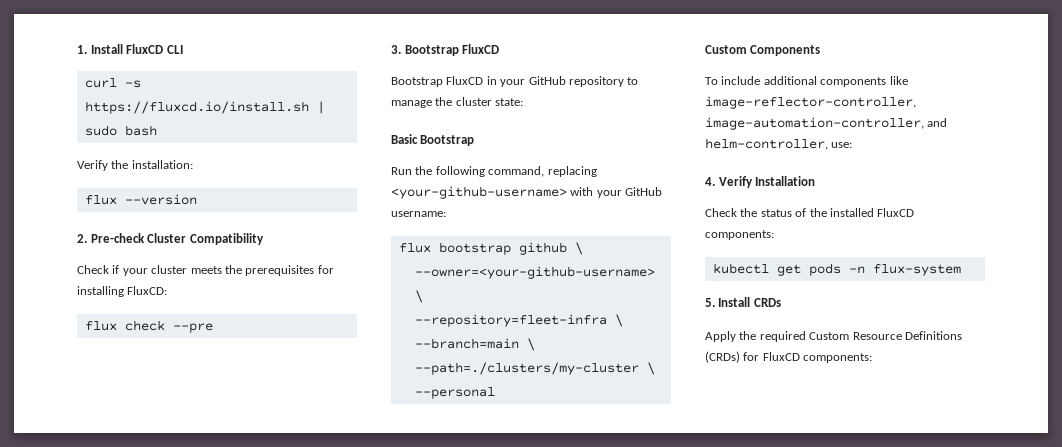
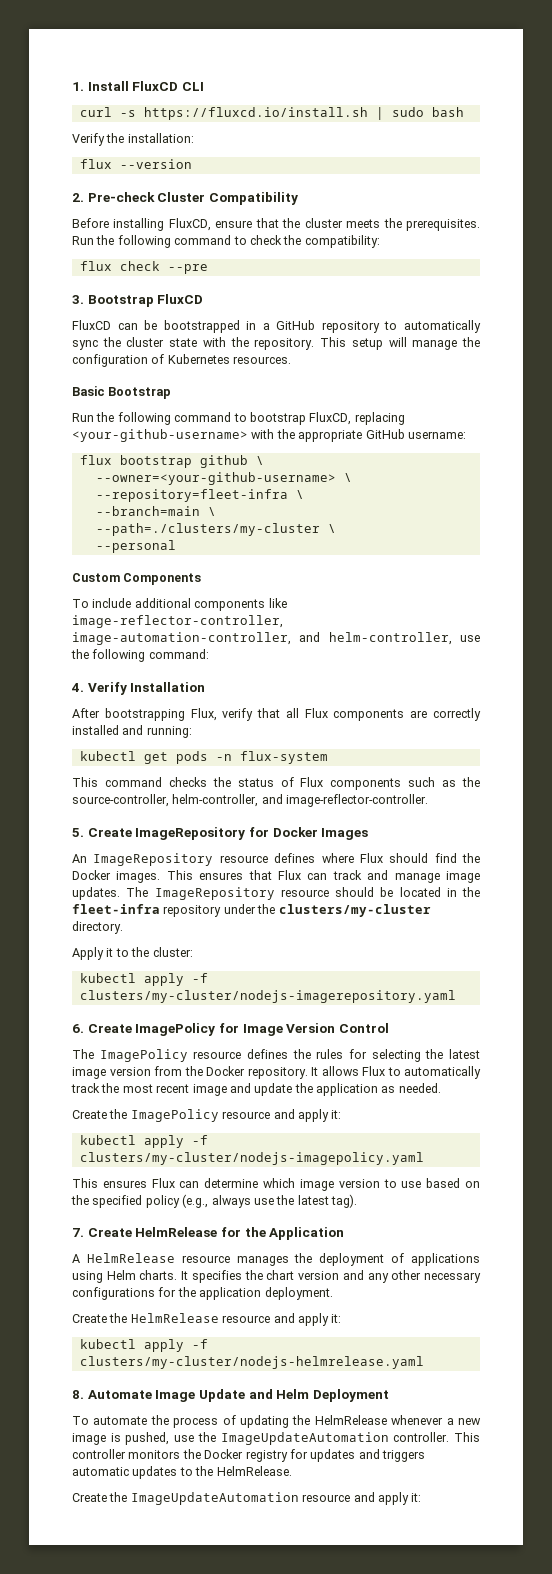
- Check if your cluster meets the prerequisites for installing FluxCD:
+ Before installing FluxCD, ensure that the cluster meets the prerequisites. Run the following command to check the compatibility:
- Bootstrap FluxCD in your GitHub repository to manage the cluster state:
+ FluxCD can be bootstrapped in a GitHub repository to automatically sync the cluster state with the repository. This setup will manage the configuration of Kubernetes resources.
- Run the following command, replacing <your-github-username> with your GitHub username:
+ Run the following command to bootstrap FluxCD, replacing <your-github-username> with the appropriate GitHub username:
- To include additional components like image-reflector-controller, image-automation-controller, and helm-controller, use:
+ To include additional components like image-reflector-controller, image-automation-controller, and helm-controller, use the following command:
- Check the status of the installed FluxCD components:
+ After bootstrapping Flux, verify that all Flux components are correctly installed and running:
- 5. Install CRDs
- Apply the required Custom Resource Definitions (CRDs) for FluxCD components:
+ This command checks the status of Flux components such as the source-controller, helm-controller, and image-reflector-controller.
+ 5. Create ImageRepository for Docker Images
+ An ImageRepository resource defines where Flux should find the Docker images. This ensures that Flux can track and manage image updates. The ImageRepository resource should be located in the fleet-infra repository under the clusters/my-cluster directory.
+ Apply it to the cluster:
+ kubectl apply -f clusters/my-cluster/nodejs-imagerepository.yaml
+ 6. Create ImagePolicy for Image Version Control
+ The ImagePolicy resource defines the rules for selecting the latest image version from the Docker repository. It allows Flux to automatically track the most recent image and update the application as needed.
+ Create the ImagePolicy resource and apply it:
+ kubectl apply -f clusters/my-cluster/nodejs-imagepolicy.yaml
+ This ensures Flux can determine which image version to use based on the specified policy (e.g., always use the latest tag).
+ 7. Create HelmRelease for the Application
+ A HelmRelease resource manages the deployment of applications using Helm charts. It specifies the chart version and any other necessary configurations for the application deployment.
+ Create the HelmRelease resource and apply it:
+ kubectl apply -f clusters/my-cluster/nodejs-helmrelease.yaml
+ 8. Automate Image Update and Helm Deployment
+ To automate the process of updating the HelmRelease whenever a new image is pushed, use the ImageUpdateAutomation controller. This controller monitors the Docker registry for updates and triggers automatic updates to the HelmRelease.
+ Create the ImageUpdateAutomation resource and apply it:

